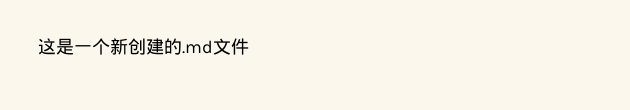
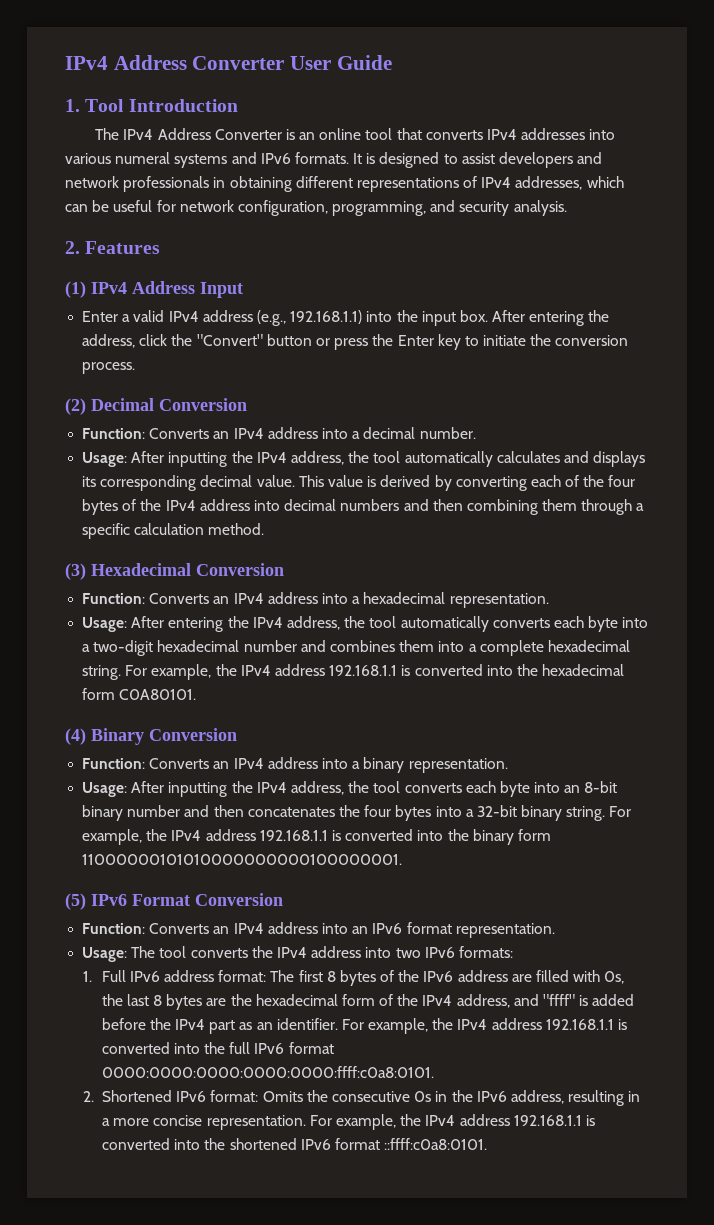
- 这是一个新创建的.md文件
+ IPv4 Address Converter User Guide
+ 1. Tool Introduction
+ The IPv4 Address Converter is an online tool that converts IPv4 addresses into various numeral systems and IPv6 formats. It is designed to assist developers and network professionals in obtaining different representations of IPv4 addresses, which can be useful for network configuration, programming, and security analysis.
+ 2. Features
+ (1) IPv4 Address Input
+ Enter a valid IPv4 address (e.g., 192.168.1.1) into the input box. After entering the address, click the "Convert" button or press the Enter key to initiate the conversion process.
+ (2) Decimal Conversion
+ Function: Converts an IPv4 address into a decimal number.
+ Usage: After inputting the IPv4 address, the tool automatically calculates and displays its corresponding decimal value. This value is derived by converting each of the four bytes of the IPv4 address into decimal numbers and then combining them through a specific calculation method.
+ (3) Hexadecimal Conversion
+ Function: Converts an IPv4 address into a hexadecimal representation.
+ Usage: After entering the IPv4 address, the tool automatically converts each byte into a two-digit hexadecimal number and combines them into a complete hexadecimal string. For example, the IPv4 address 192.168.1.1 is converted into the hexadecimal form C0A80101.
+ (4) Binary Conversion
+ Function: Converts an IPv4 address into a binary representation.
+ Usage: After inputting the IPv4 address, the tool converts each byte into an 8-bit binary number and then concatenates the four bytes into a 32-bit binary string. For example, the IPv4 address 192.168.1.1 is converted into the binary form 11000000101010000000000100000001.
+ (5) IPv6 Format Conversion
+ Function: Converts an IPv4 address into an IPv6 format representation.
+ Usage: The tool converts the IPv4 address into two IPv6 formats:
+ 1. Full IPv6 address format: The first 8 bytes of the IPv6 address are filled with 0s, the last 8 bytes are the hexadecimal form of the IPv4 address, and "ffff" is added before the IPv4 part as an identifier. For example, the IPv4 address 192.168.1.1 is converted into the full IPv6 format 0000:0000:0000:0000:0000:ffff:c0a8:0101.
+ 2. Shortened IPv6 format: Omits the consecutive 0s in the IPv6 address, resulting in a more concise representation. For example, the IPv4 address 192.168.1.1 is converted into the shortened IPv6 format ::ffff:c0a8:0101.

